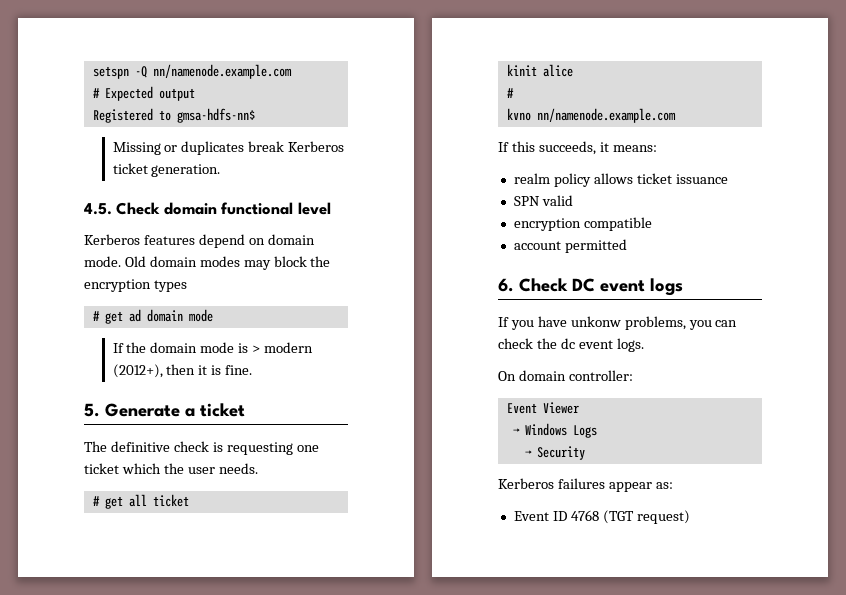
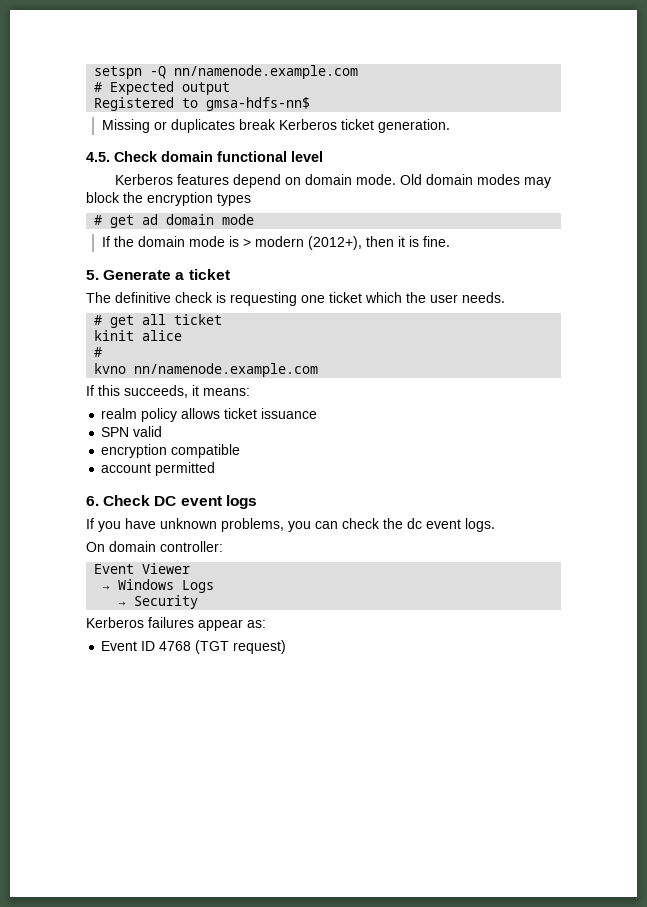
- If you have unkonw problems, you can check the dc event logs.
+ If you have unknown problems, you can check the dc event logs.

